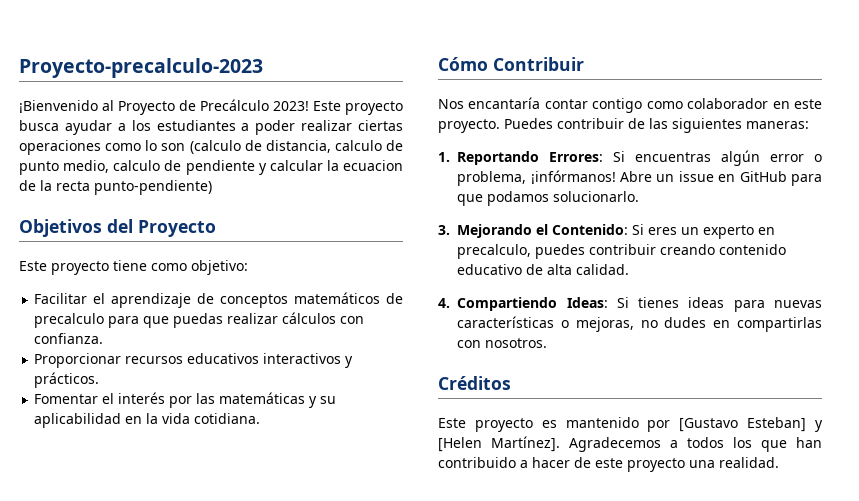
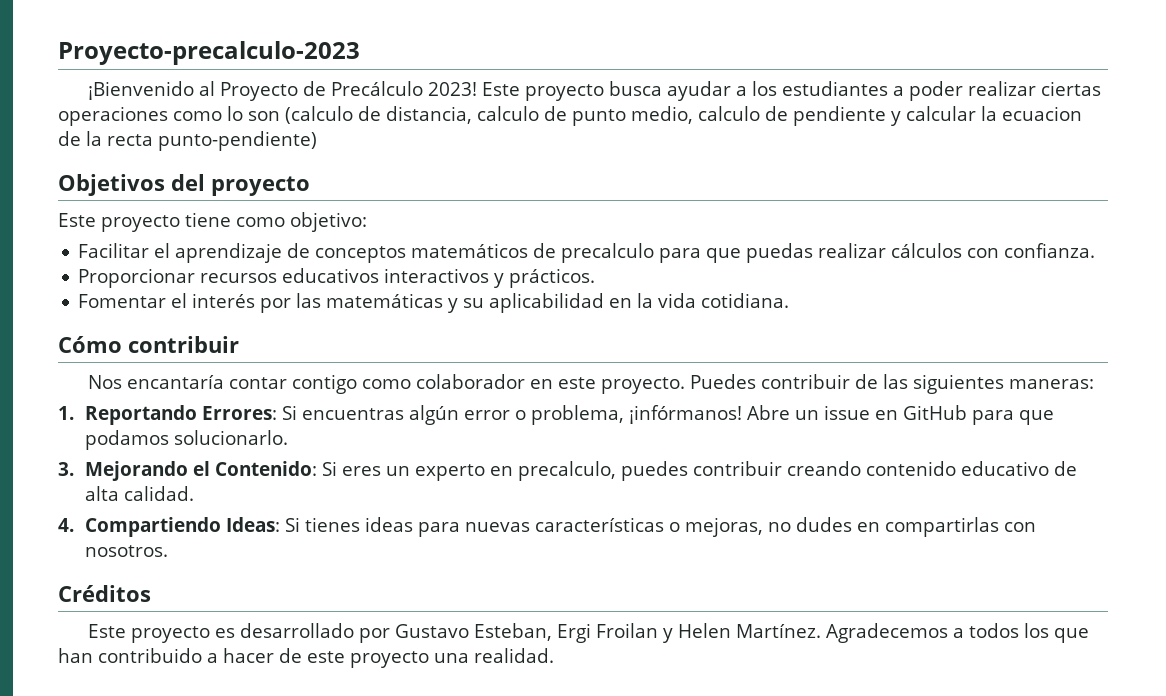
- Objetivos del Proyecto
+ Objetivos del proyecto
- Cómo Contribuir
+ Cómo contribuir
- Este proyecto es mantenido por [Gustavo Esteban] y [Helen Martínez].
+ Este proyecto es desarrollado por Gustavo Esteban, Ergi Froilan y Helen Martínez.

